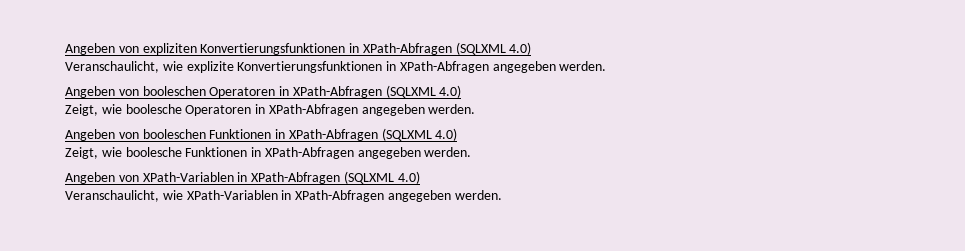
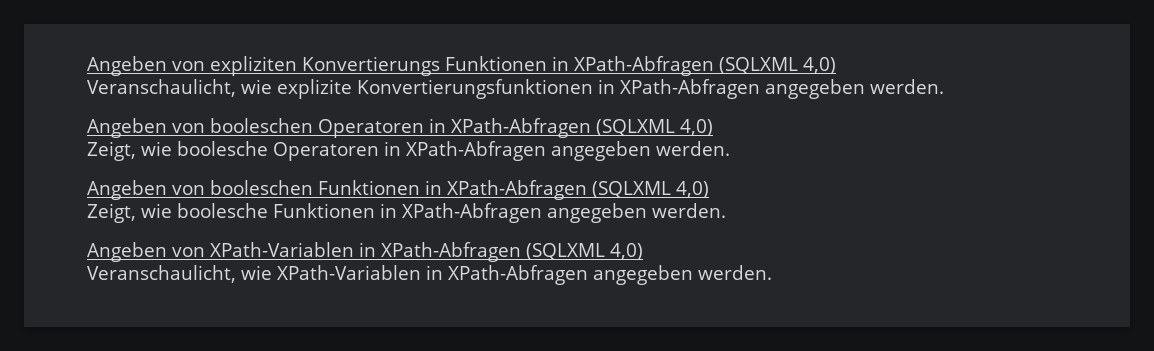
- Angeben von expliziten Konvertierungsfunktionen in XPath-Abfragen (SQLXML 4.0)
+ Angeben von expliziten Konvertierungs Funktionen in XPath-Abfragen (SQLXML 4,0)
- Angeben von booleschen Operatoren in XPath-Abfragen (SQLXML 4.0)
+ Angeben von booleschen Operatoren in XPath-Abfragen (SQLXML 4,0)
- Angeben von booleschen Funktionen in XPath-Abfragen (SQLXML 4.0)
+ Angeben von booleschen Funktionen in XPath-Abfragen (SQLXML 4,0)
- Angeben von XPath-Variablen in XPath-Abfragen (SQLXML 4.0)
+ Angeben von XPath-Variablen in XPath-Abfragen (SQLXML 4,0)

